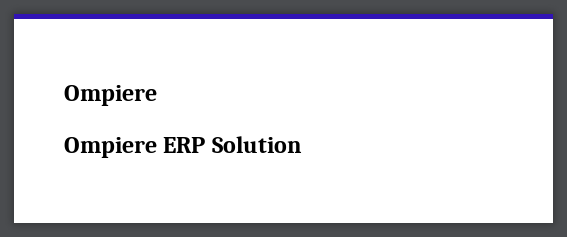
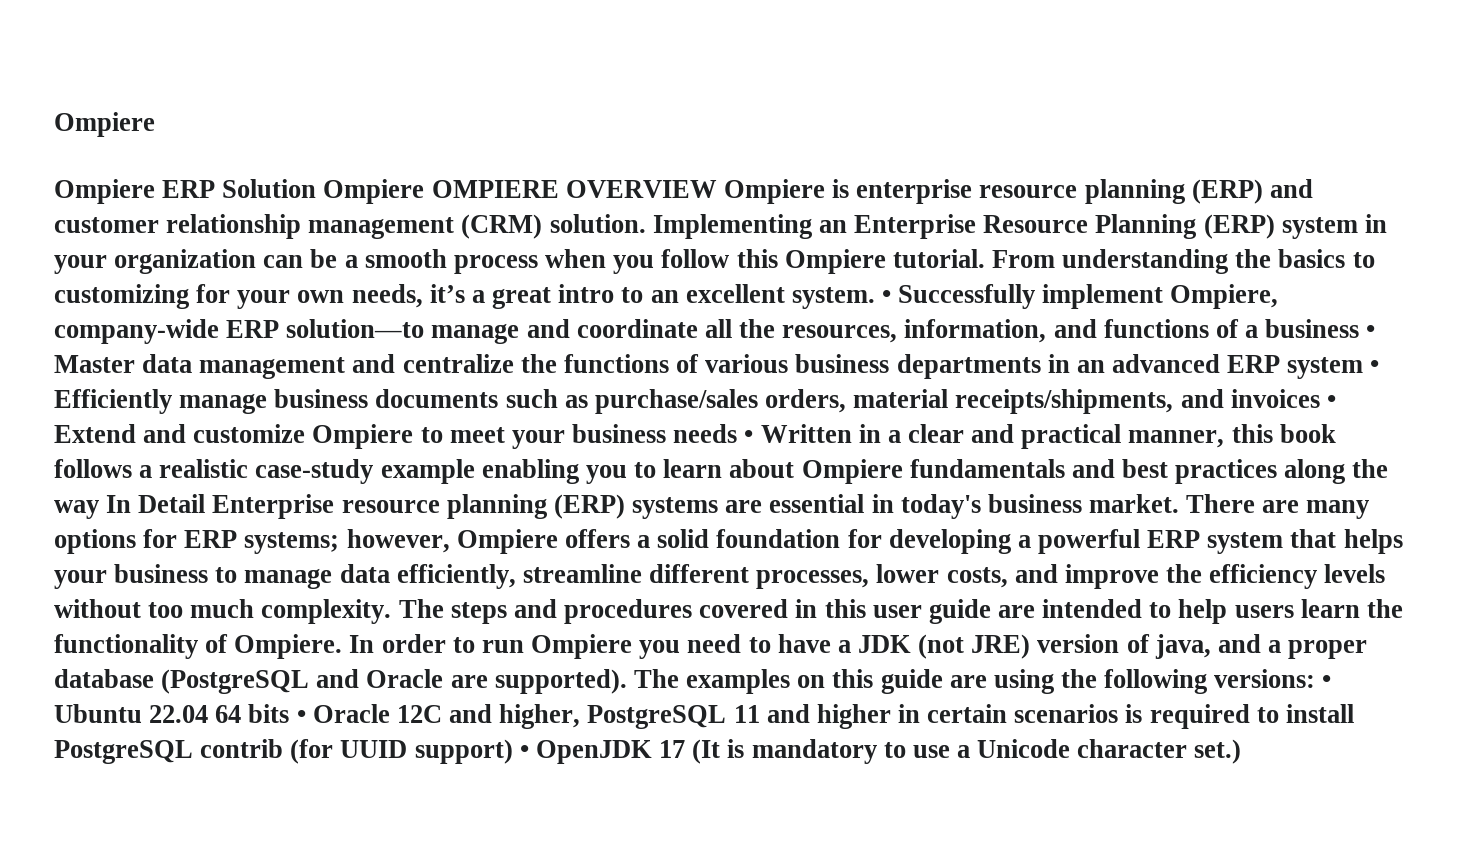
- Ompiere ERP Solution
+ Ompiere ERP Solution Ompiere OMPIERE OVERVIEW Ompiere is enterprise resource planning (ERP) and customer relationship management (CRM) solution. Implementing an Enterprise Resource Planning (ERP) system in your organization can be a smooth process when you follow this Ompiere tutorial. From understanding the basics to customizing for your own needs, it’s a great intro to an excellent system. • Successfully implement Ompiere, company-wide ERP solution—to manage and coordinate all the resources, information, and functions of a business • Master data management and centralize the functions of various business departments in an advanced ERP system • Efficiently manage business documents such as purchase/sales orders, material receipts/shipments, and invoices • Extend and customize Ompiere to meet your business needs • Written in a clear and practical manner, this book follows a realistic case-study example enabling you to learn about Ompiere fundamentals and best practices along the way In Detail Enterprise resource planning (ERP) systems are essential in today's business market. There are many options for ERP systems; however, Ompiere offers a solid foundation for developing a powerful ERP system that helps your business to manage data efficiently, streamline different processes, lower costs, and improve the efficiency levels without too much complexity. The steps and procedures covered in this user guide are intended to help users learn the functionality of Ompiere. In order to run Ompiere you need to have a JDK (not JRE) version of java, and a proper database (PostgreSQL and Oracle are supported). The examples on this guide are using the following versions: • Ubuntu 22.04 64 bits • Oracle 12C and higher, PostgreSQL 11 and higher in certain scenarios is required to install PostgreSQL contrib (for UUID support) • OpenJDK 17 (It is mandatory to use a Unicode character set.)

